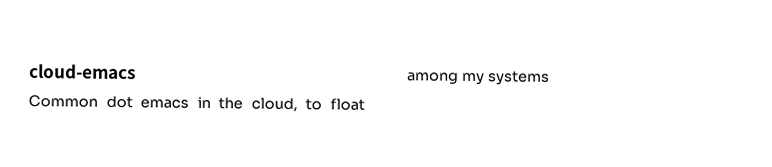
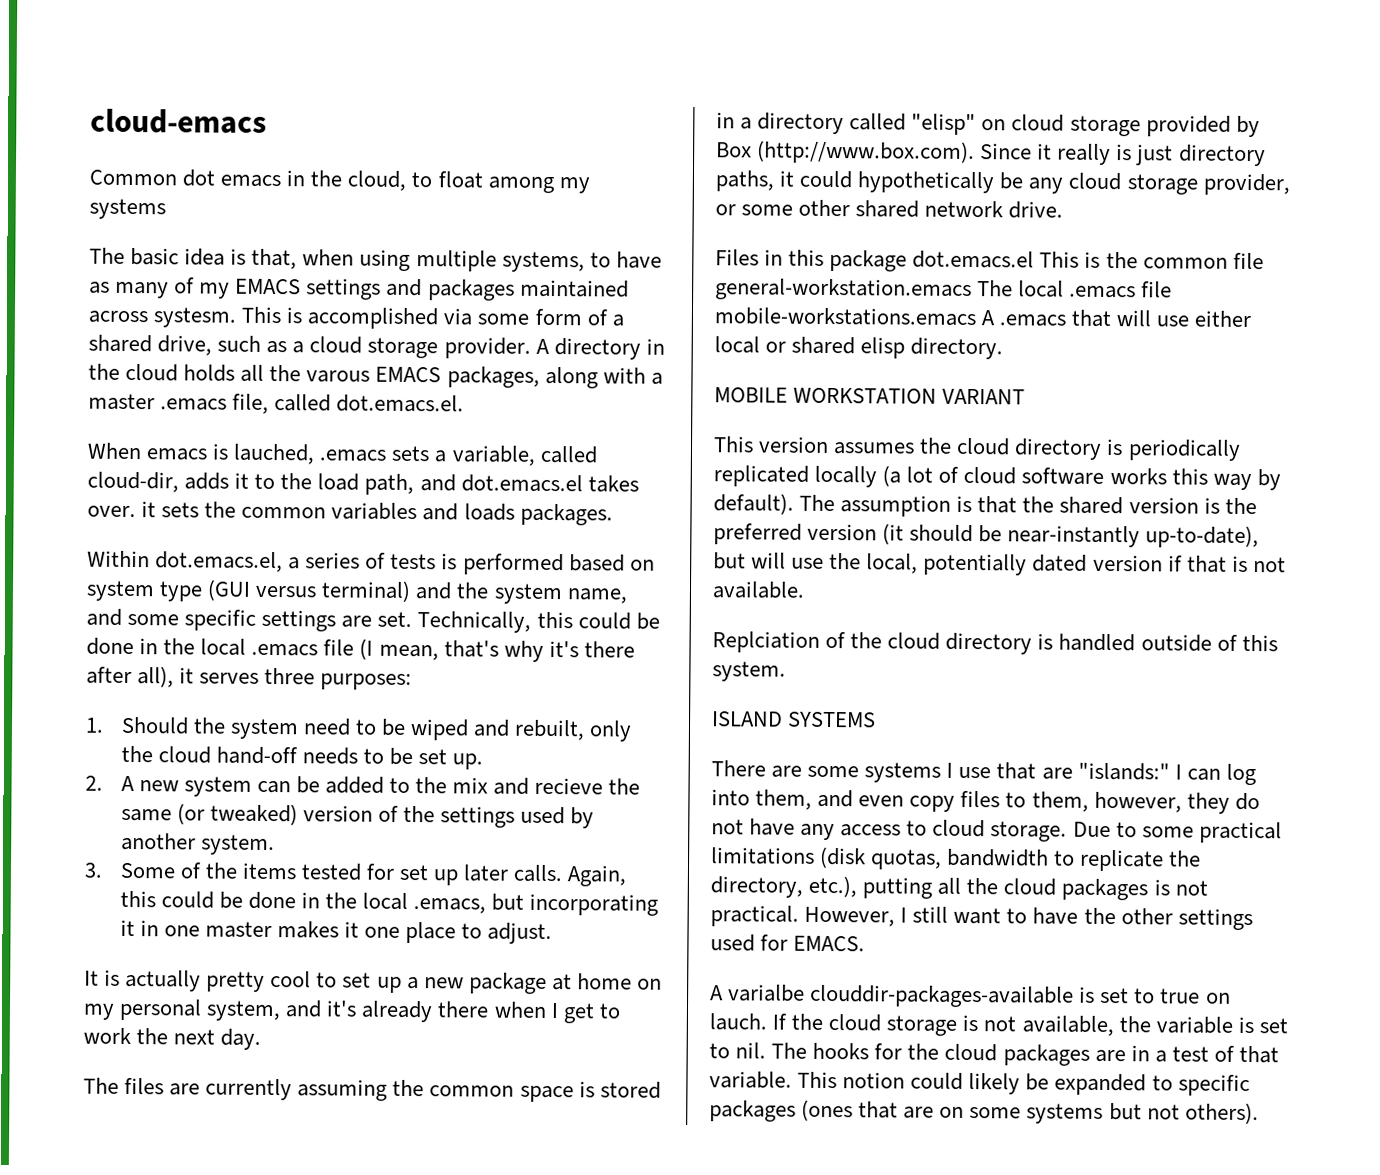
+ The basic idea is that, when using multiple systems, to have as many of my EMACS settings and packages maintained across systesm. This is accomplished via some form of a shared drive, such as a cloud storage provider. A directory in the cloud holds all the varous EMACS packages, along with a master .emacs file, called dot.emacs.el.
+ When emacs is lauched, .emacs sets a variable, called cloud-dir, adds it to the load path, and dot.emacs.el takes over. it sets the common variables and loads packages.
+ Within dot.emacs.el, a series of tests is performed based on system type (GUI versus terminal) and the system name, and some specific settings are set. Technically, this could be done in the local .emacs file (I mean, that's why it's there after all), it serves three purposes:
+ 1. Should the system need to be wiped and rebuilt, only the cloud hand-off needs to be set up.
+ 2. A new system can be added to the mix and recieve the same (or tweaked) version of the settings used by another system.
+ 3. Some of the items tested for set up later calls. Again, this could be done in the local .emacs, but incorporating it in one master makes it one place to adjust.
+ It is actually pretty cool to set up a new package at home on my personal system, and it's already there when I get to work the next day.
+ The files are currently assuming the common space is stored in a directory called "elisp" on cloud storage provided by Box (http://www.box.com). Since it really is just directory paths, it could hypothetically be any cloud storage provider, or some other shared network drive.
+ Files in this package dot.emacs.el This is the common file general-workstation.emacs The local .emacs file mobile-workstations.emacs A .emacs that will use either local or shared elisp directory.
+ MOBILE WORKSTATION VARIANT
+ This version assumes the cloud directory is periodically replicated locally (a lot of cloud software works this way by default). The assumption is that the shared version is the preferred version (it should be near-instantly up-to-date), but will use the local, potentially dated version if that is not available.
+ Replciation of the cloud directory is handled outside of this system.
+ ISLAND SYSTEMS
+ There are some systems I use that are "islands:" I can log into them, and even copy files to them, however, they do not have any access to cloud storage. Due to some practical limitations (disk quotas, bandwidth to replicate the directory, etc.), putting all the cloud packages is not practical. However, I still want to have the other settings used for EMACS.
+ A varialbe clouddir-packages-available is set to true on lauch. If the cloud storage is not available, the variable is set to nil. The hooks for the cloud packages are in a test of that variable. This notion could likely be expanded to specific packages (ones that are on some systems but not others).

